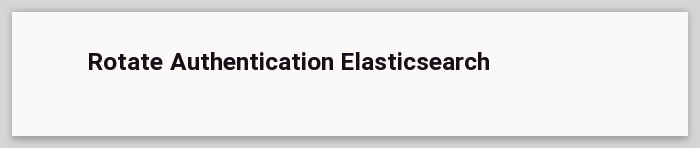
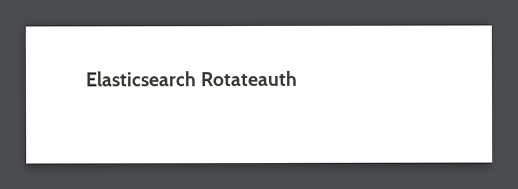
- Rotate Authentication Elasticsearch
+ Elasticsearch Rotateauth

